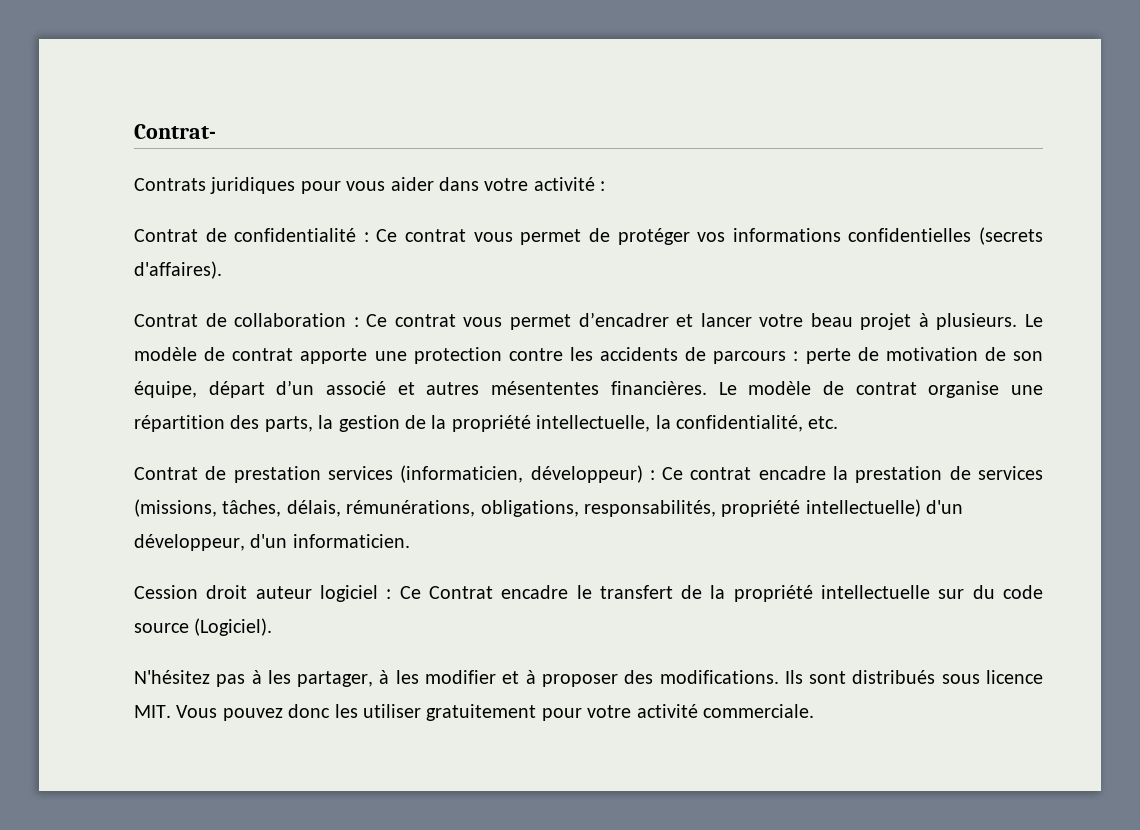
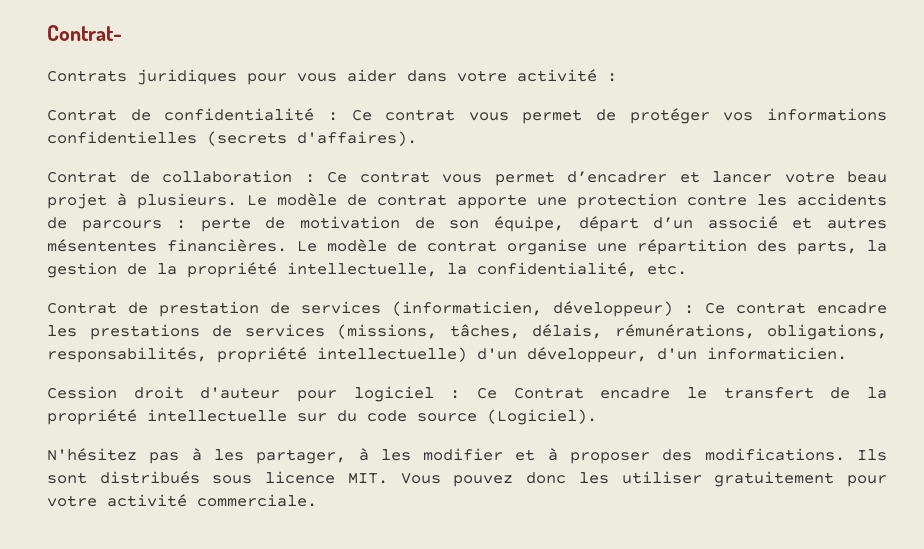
- Contrat de prestation services (informaticien, développeur) : Ce contrat encadre la prestation de services (missions, tâches, délais, rémunérations, obligations, responsabilités, propriété intellectuelle) d'un développeur, d'un informaticien.
+ Contrat de prestation de services (informaticien, développeur) : Ce contrat encadre les prestations de services (missions, tâches, délais, rémunérations, obligations, responsabilités, propriété intellectuelle) d'un développeur, d'un informaticien.
- Cession droit auteur logiciel : Ce Contrat encadre le transfert de la propriété intellectuelle sur du code source (Logiciel).
+ Cession droit d'auteur pour logiciel : Ce Contrat encadre le transfert de la propriété intellectuelle sur du code source (Logiciel).

